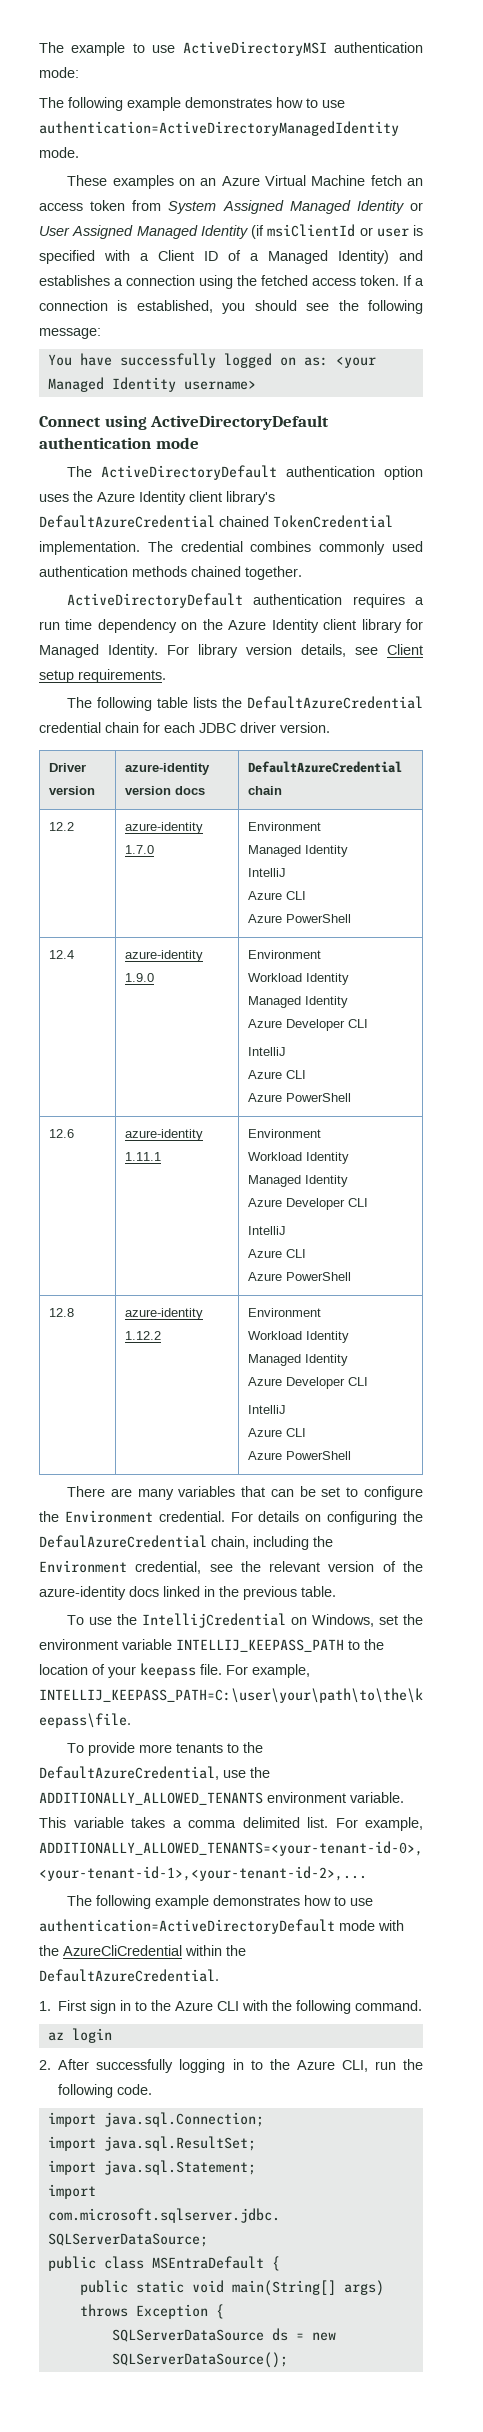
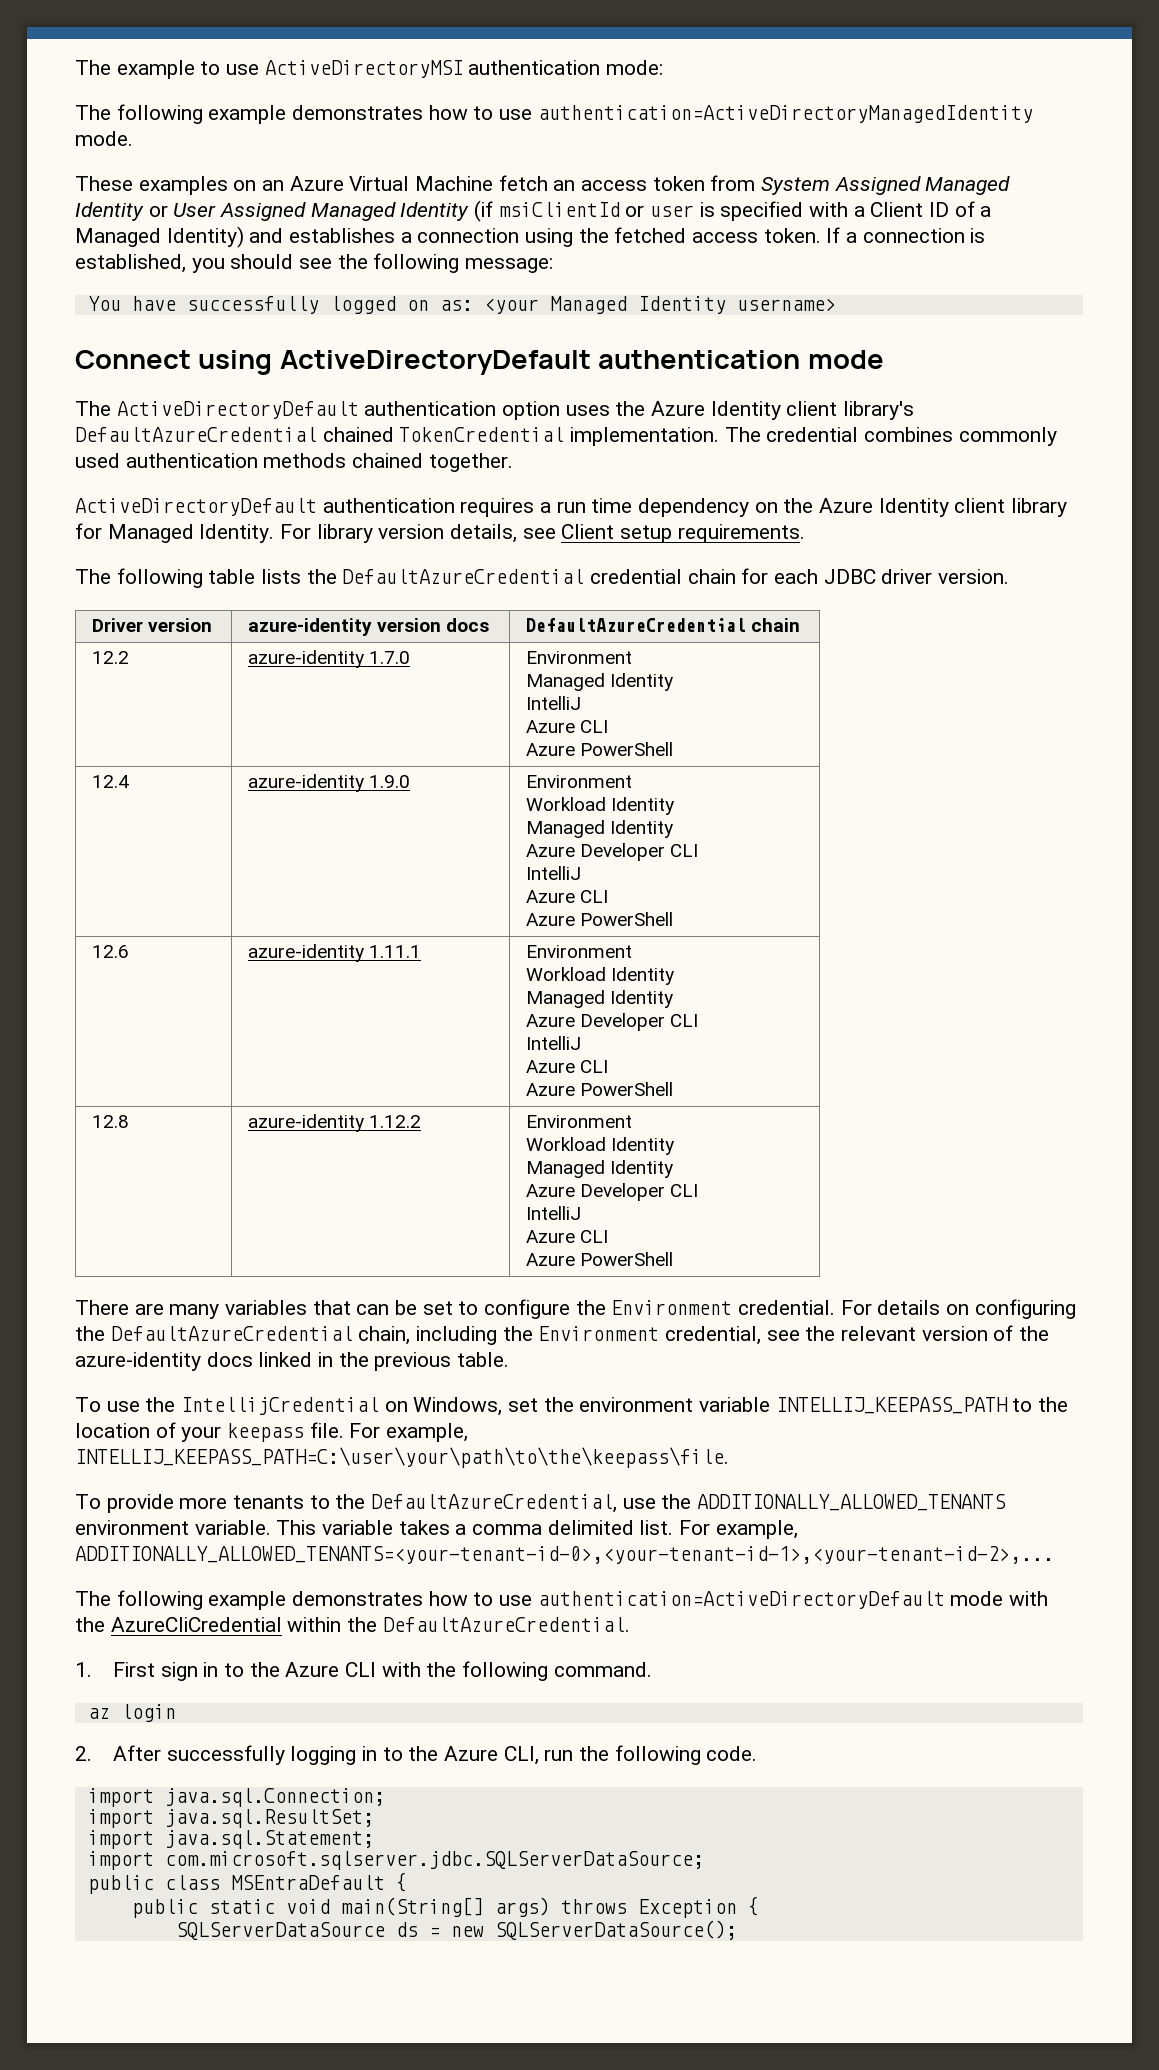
- For details on configuring the DefaulAzureCredential chain, including the Environment credential, see the relevant version of the azure-identity docs linked in the previous table.
+ For details on configuring the DefaultAzureCredential chain, including the Environment credential, see the relevant version of the azure-identity docs linked in the previous table.

